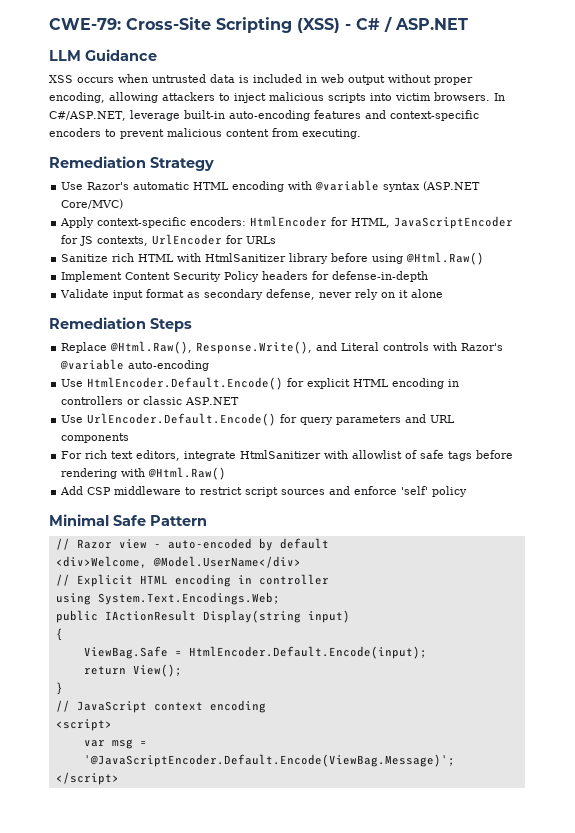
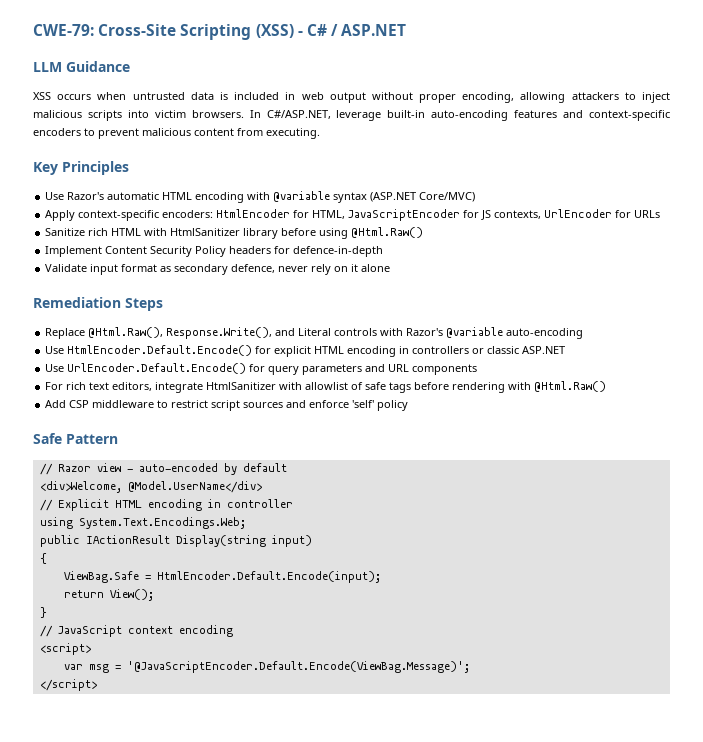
- Remediation Strategy
+ Key Principles
- Implement Content Security Policy headers for defense-in-depth
+ Implement Content Security Policy headers for defence-in-depth
- Validate input format as secondary defense, never rely on it alone
+ Validate input format as secondary defence, never rely on it alone
- Minimal Safe Pattern
+ Safe Pattern

